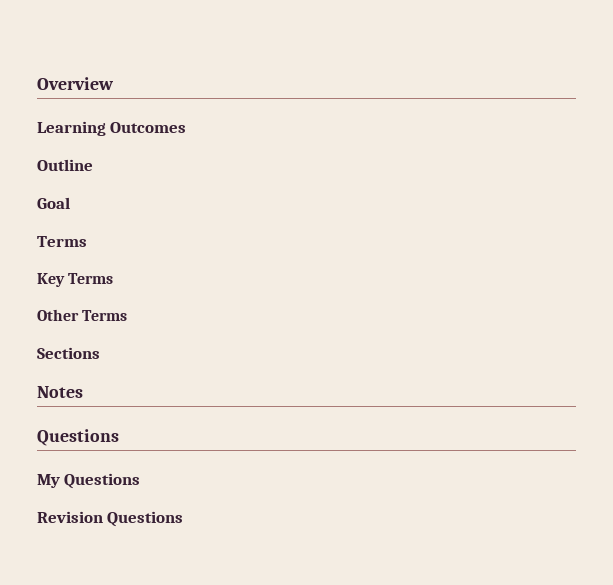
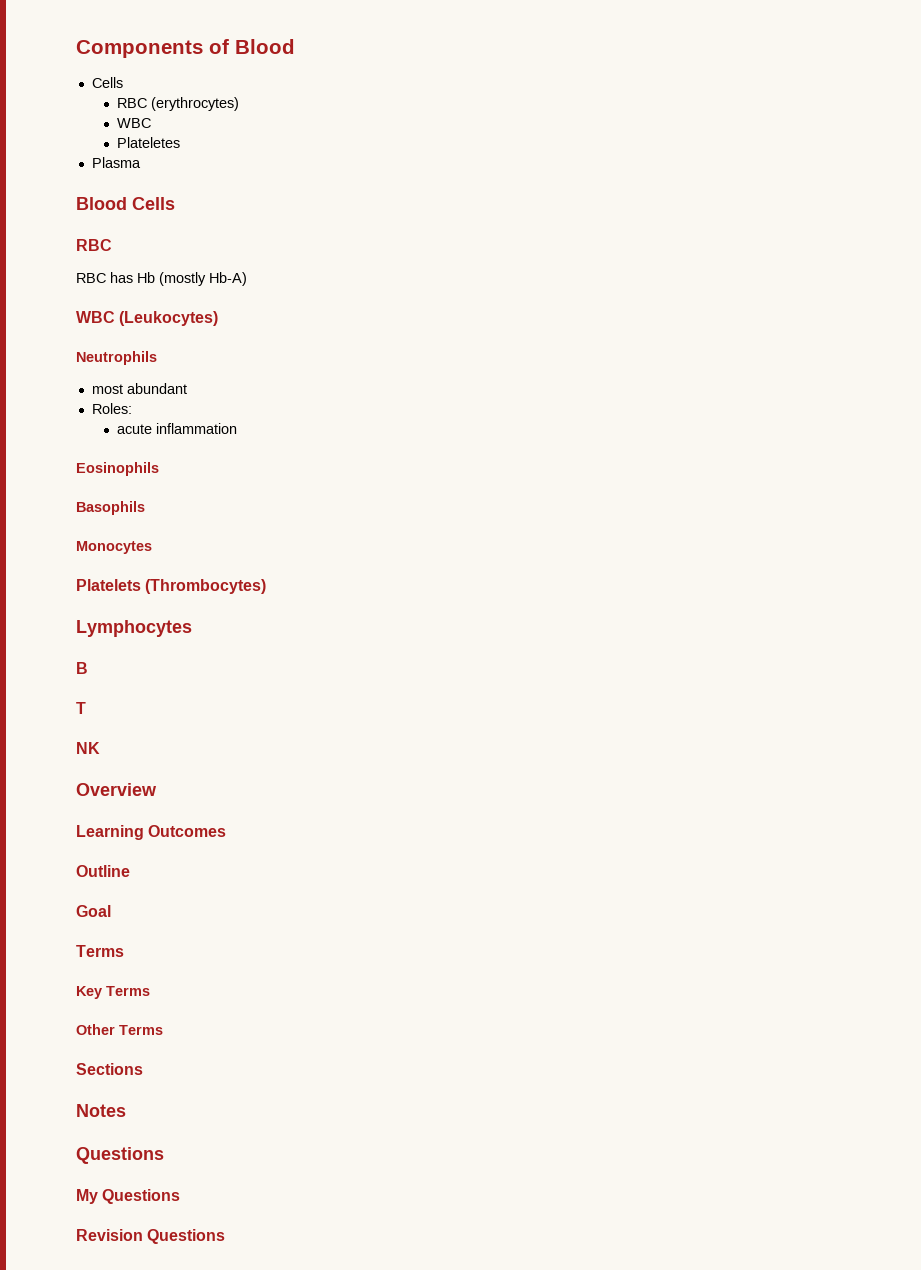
+ Components of Blood
+ Cells
+ RBC (erythrocytes)
+ WBC
+ Plateletes
+ Plasma
+ Blood Cells
+ RBC
+ RBC has Hb (mostly Hb-A)
+ WBC (Leukocytes)
+ Neutrophils
+ most abundant
+ Roles:
+ acute inflammation
+ Eosinophils
+ Basophils
+ Monocytes
+ Platelets (Thrombocytes)
+ Lymphocytes
+ B
+ T
+ NK

